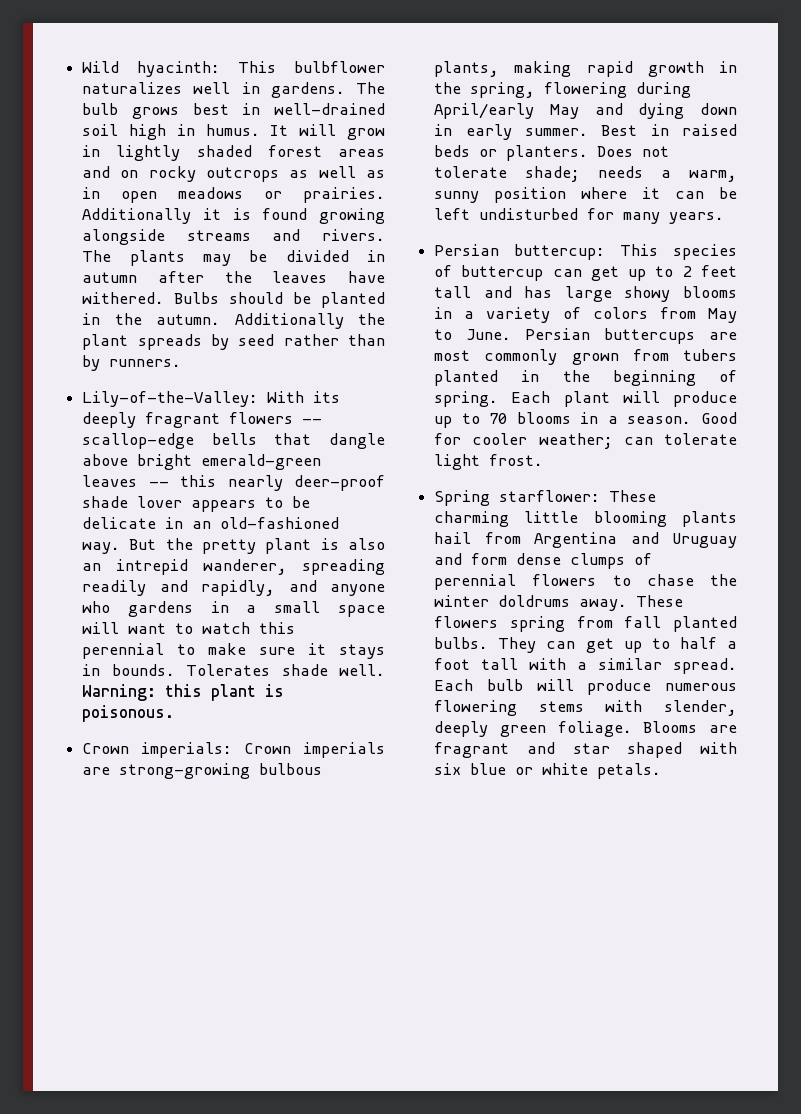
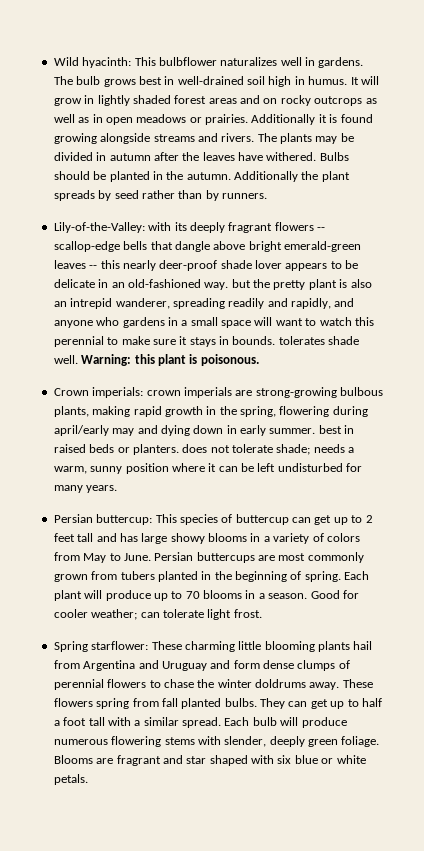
- With its deeply fragrant flowers -- scallop-edge bells that dangle above bright emerald-green leaves -- this nearly deer-proof shade lover appears to be delicate in an old-fashioned way. But the pretty plant is also an intrepid wanderer, spreading readily and rapidly, and anyone who gardens in a small space will want to watch this perennial to make sure it stays in bounds. Tolerates shade well.
+ with its deeply fragrant flowers -- scallop-edge bells that dangle above bright emerald-green leaves -- this nearly deer-proof shade lover appears to be delicate in an old-fashioned way. but the pretty plant is also an intrepid wanderer, spreading readily and rapidly, and anyone who gardens in a small space will want to watch this perennial to make sure it stays in bounds. tolerates shade well.
- Crown imperials: Crown imperials are strong-growing bulbous plants, making rapid growth in the spring, flowering during April/early May and dying down in early summer. Best in raised beds or planters. Does not tolerate shade; needs a warm, sunny position where it can be left undisturbed for many years.
+ Crown imperials: crown imperials are strong-growing bulbous plants, making rapid growth in the spring, flowering during april/early may and dying down in early summer. best in raised beds or planters. does not tolerate shade; needs a warm, sunny position where it can be left undisturbed for many years.

